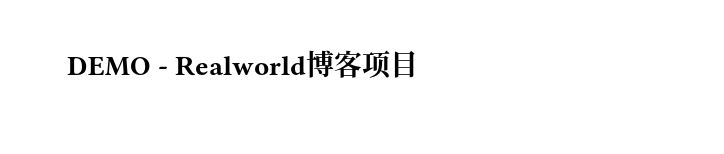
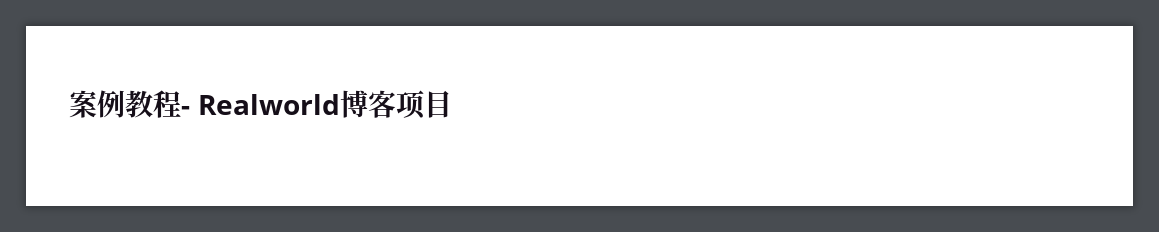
- DEMO - Realworld博客项目
+ 案例教程- Realworld博客项目

